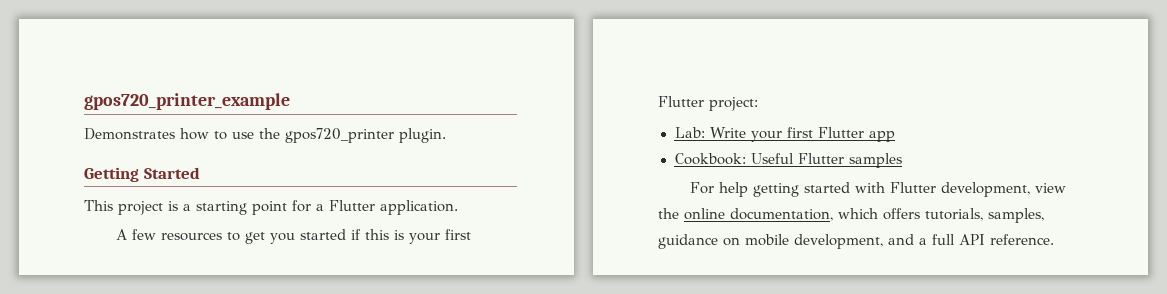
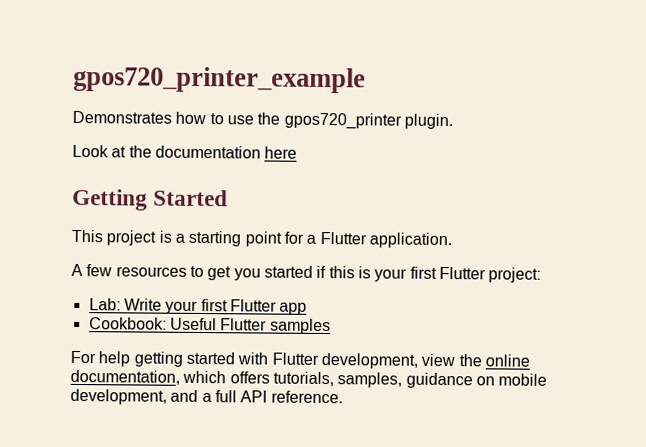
+ Look at the documentation here

